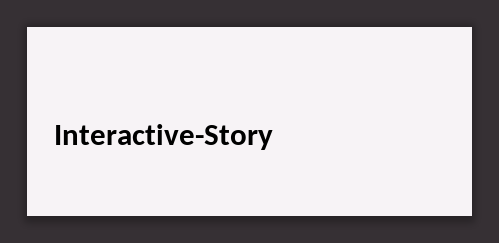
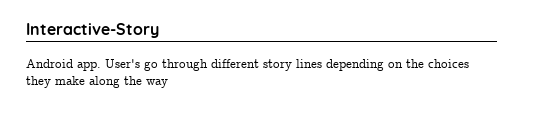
+ Android app. User's go through different story lines depending on the choices they make along the way

